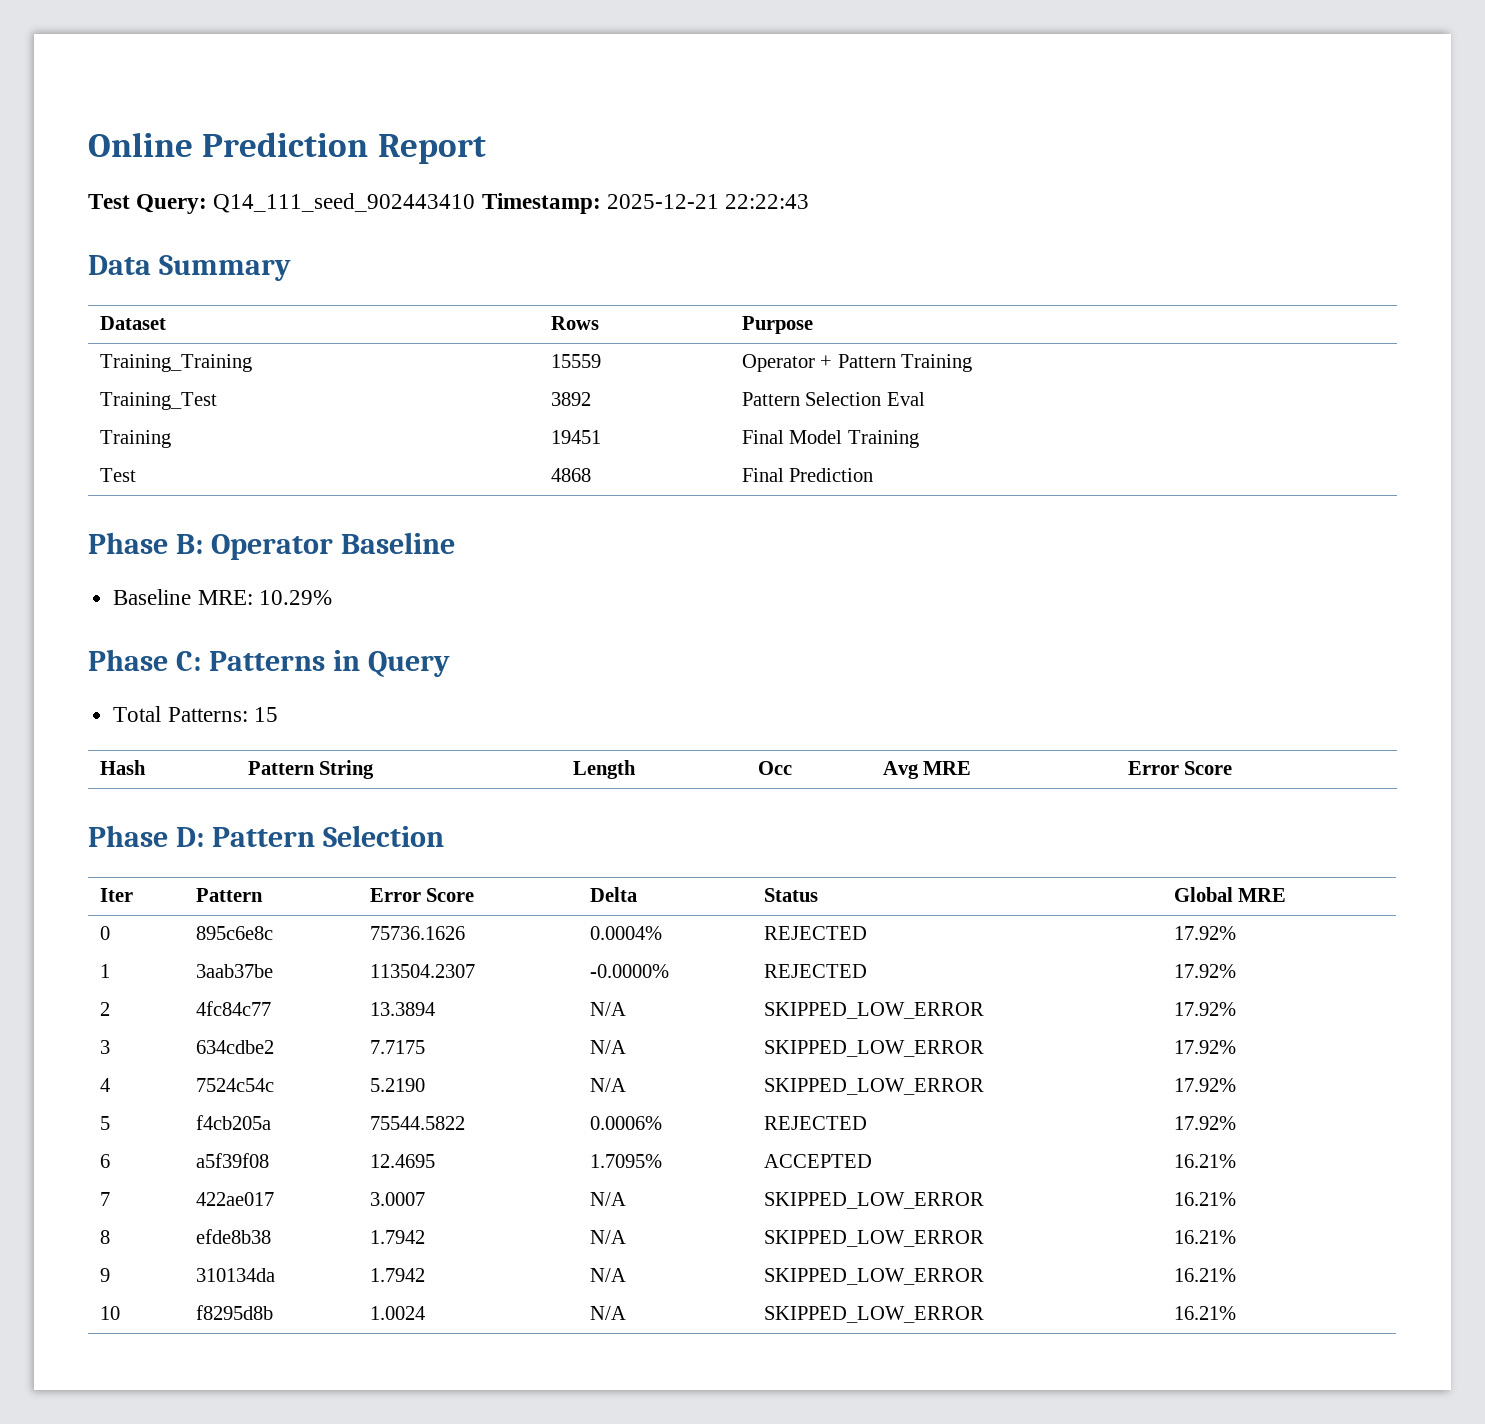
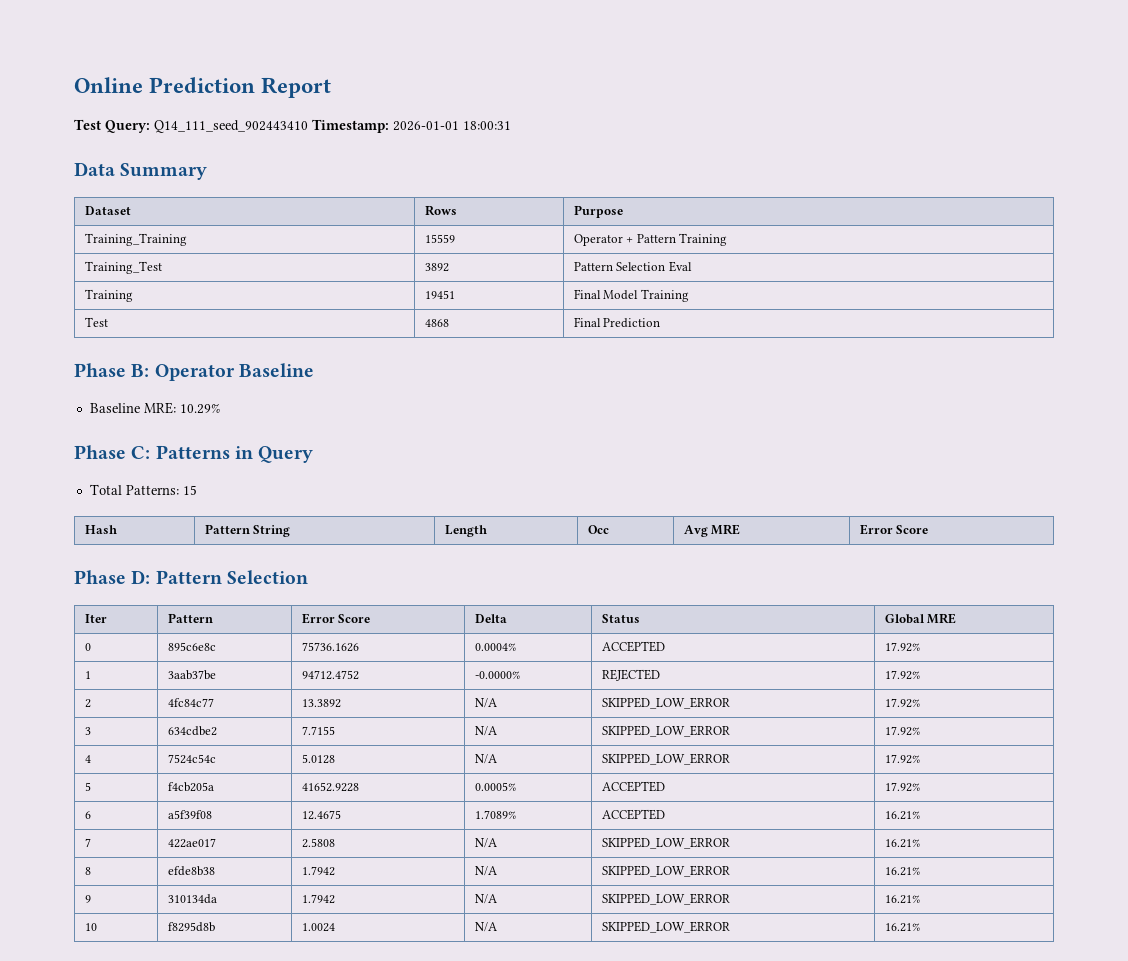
- Test Query: Q14_111_seed_902443410 Timestamp: 2025-12-21 22:22:43
+ Test Query: Q14_111_seed_902443410 Timestamp: 2026-01-01 18:00:31
- 0 | 895c6e8c | 75736.1626 | 0.0004% | REJECTED | 17.92%
+ 0 | 895c6e8c | 75736.1626 | 0.0004% | ACCEPTED | 17.92%
- 1 | 3aab37be | 113504.2307 | -0.0000% | REJECTED | 17.92%
+ 1 | 3aab37be | 94712.4752 | -0.0000% | REJECTED | 17.92%
- 2 | 4fc84c77 | 13.3894 | N/A | SKIPPED_LOW_ERROR | 17.92%
+ 2 | 4fc84c77 | 13.3892 | N/A | SKIPPED_LOW_ERROR | 17.92%
- 3 | 634cdbe2 | 7.7175 | N/A | SKIPPED_LOW_ERROR | 17.92%
+ 3 | 634cdbe2 | 7.7155 | N/A | SKIPPED_LOW_ERROR | 17.92%
- 4 | 7524c54c | 5.2190 | N/A | SKIPPED_LOW_ERROR | 17.92%
+ 4 | 7524c54c | 5.0128 | N/A | SKIPPED_LOW_ERROR | 17.92%
- 5 | f4cb205a | 75544.5822 | 0.0006% | REJECTED | 17.92%
+ 5 | f4cb205a | 41652.9228 | 0.0005% | ACCEPTED | 17.92%
- 6 | a5f39f08 | 12.4695 | 1.7095% | ACCEPTED | 16.21%
+ 6 | a5f39f08 | 12.4675 | 1.7089% | ACCEPTED | 16.21%
- 7 | 422ae017 | 3.0007 | N/A | SKIPPED_LOW_ERROR | 16.21%
+ 7 | 422ae017 | 2.5808 | N/A | SKIPPED_LOW_ERROR | 16.21%

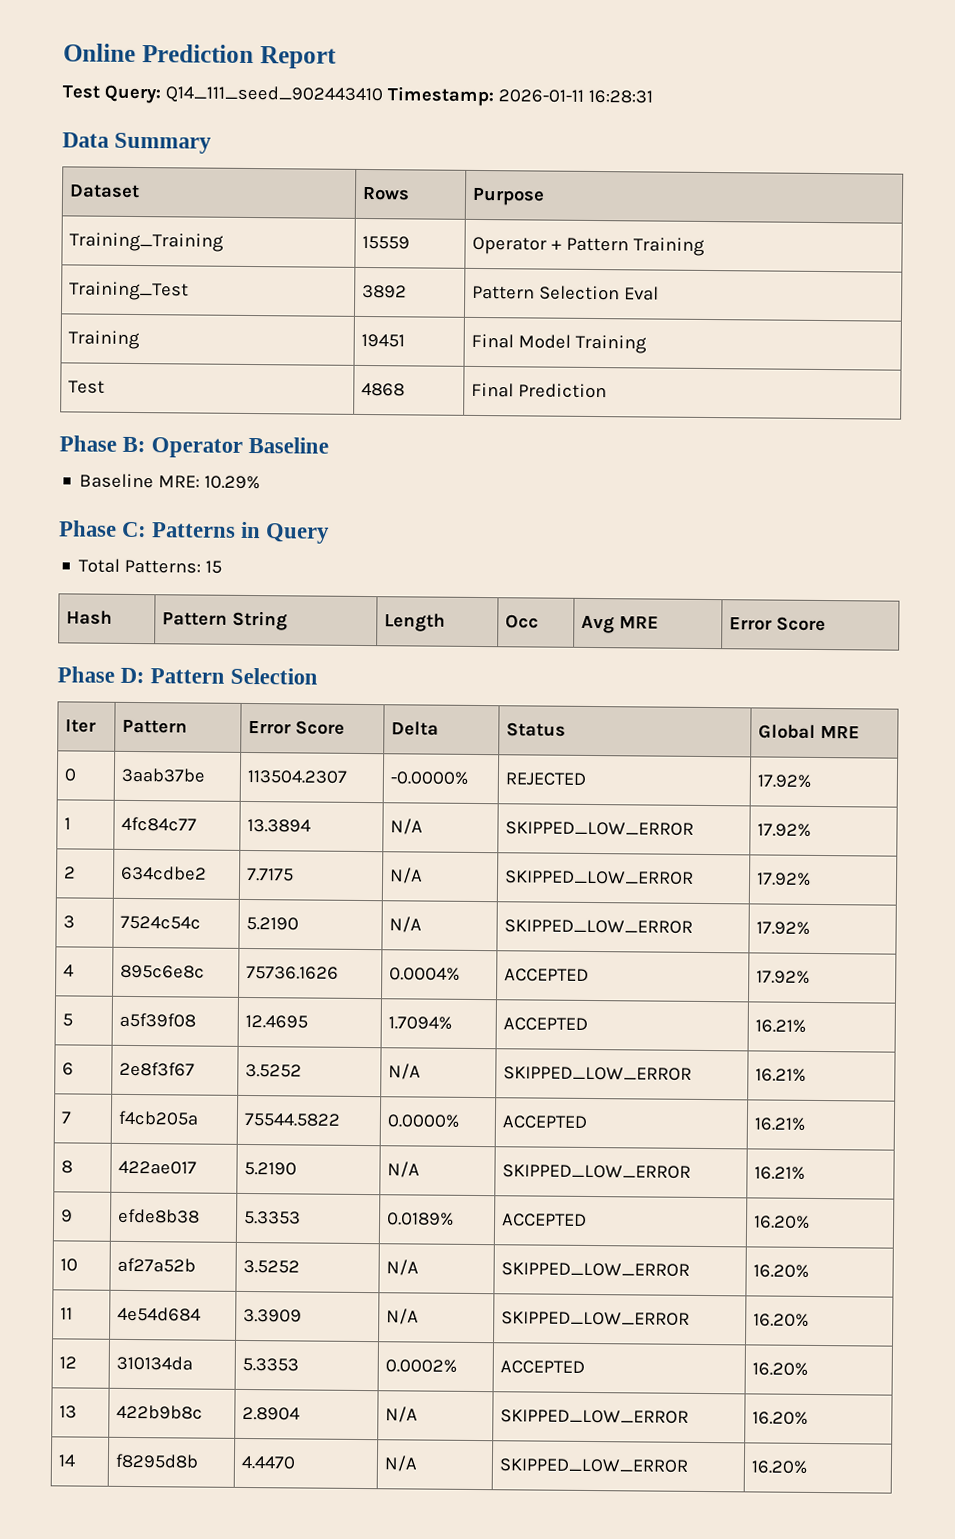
- Test Query: Q14_111_seed_902443410 Timestamp: 2026-01-01 18:00:31
+ Test Query: Q14_111_seed_902443410 Timestamp: 2026-01-11 16:28:31
- 0 | 895c6e8c | 75736.1626 | 0.0004% | ACCEPTED | 17.92%
+ 0 | 3aab37be | 113504.2307 | -0.0000% | REJECTED | 17.92%
+ 1 | 4fc84c77 | 13.3894 | N/A | SKIPPED_LOW_ERROR | 17.92%
+ 2 | 634cdbe2 | 7.7175 | N/A | SKIPPED_LOW_ERROR | 17.92%
+ 3 | 7524c54c | 5.2190 | N/A | SKIPPED_LOW_ERROR | 17.92%
+ 4 | 895c6e8c | 75736.1626 | 0.0004% | ACCEPTED | 17.92%
- 1 | 3aab37be | 94712.4752 | -0.0000% | REJECTED | 17.92%
- 2 | 4fc84c77 | 13.3892 | N/A | SKIPPED_LOW_ERROR | 17.92%
- 3 | 634cdbe2 | 7.7155 | N/A | SKIPPED_LOW_ERROR | 17.92%
- 4 | 7524c54c | 5.0128 | N/A | SKIPPED_LOW_ERROR | 17.92%
- 5 | f4cb205a | 41652.9228 | 0.0005% | ACCEPTED | 17.92%
- 6 | a5f39f08 | 12.4675 | 1.7089% | ACCEPTED | 16.21%
- 7 | 422ae017 | 2.5808 | N/A | SKIPPED_LOW_ERROR | 16.21%
+ 5 | a5f39f08 | 12.4695 | 1.7094% | ACCEPTED | 16.21%
+ 6 | 2e8f3f67 | 3.5252 | N/A | SKIPPED_LOW_ERROR | 16.21%
+ 7 | f4cb205a | 75544.5822 | 0.0000% | ACCEPTED | 16.21%
- 8 | efde8b38 | 1.7942 | N/A | SKIPPED_LOW_ERROR | 16.21%
+ 8 | 422ae017 | 5.2190 | N/A | SKIPPED_LOW_ERROR | 16.21%
- 9 | 310134da | 1.7942 | N/A | SKIPPED_LOW_ERROR | 16.21%
- 10 | f8295d8b | 1.0024 | N/A | SKIPPED_LOW_ERROR | 16.21%
+ 9 | efde8b38 | 5.3353 | 0.0189% | ACCEPTED | 16.20%
+ 10 | af27a52b | 3.5252 | N/A | SKIPPED_LOW_ERROR | 16.20%
+ 11 | 4e54d684 | 3.3909 | N/A | SKIPPED_LOW_ERROR | 16.20%
+ 12 | 310134da | 5.3353 | 0.0002% | ACCEPTED | 16.20%
+ 13 | 422b9b8c | 2.8904 | N/A | SKIPPED_LOW_ERROR | 16.20%
+ 14 | f8295d8b | 4.4470 | N/A | SKIPPED_LOW_ERROR | 16.20%

